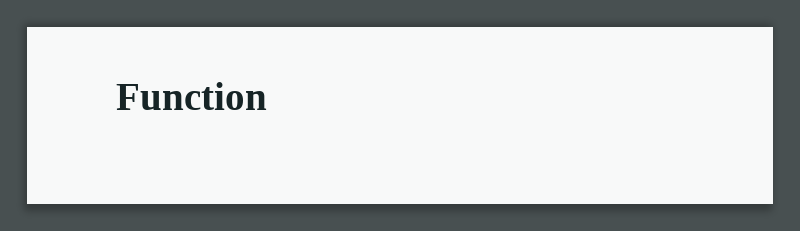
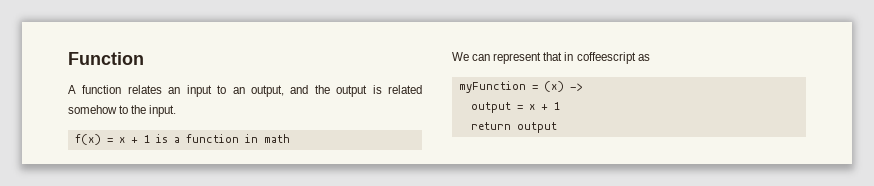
+ A function relates an input to an output, and the output is related somehow to the input.
+ f(x) = x + 1 is a function in math
+ We can represent that in coffeescript as
+ myFunction = (x) ->
+ output = x + 1
+ return output

